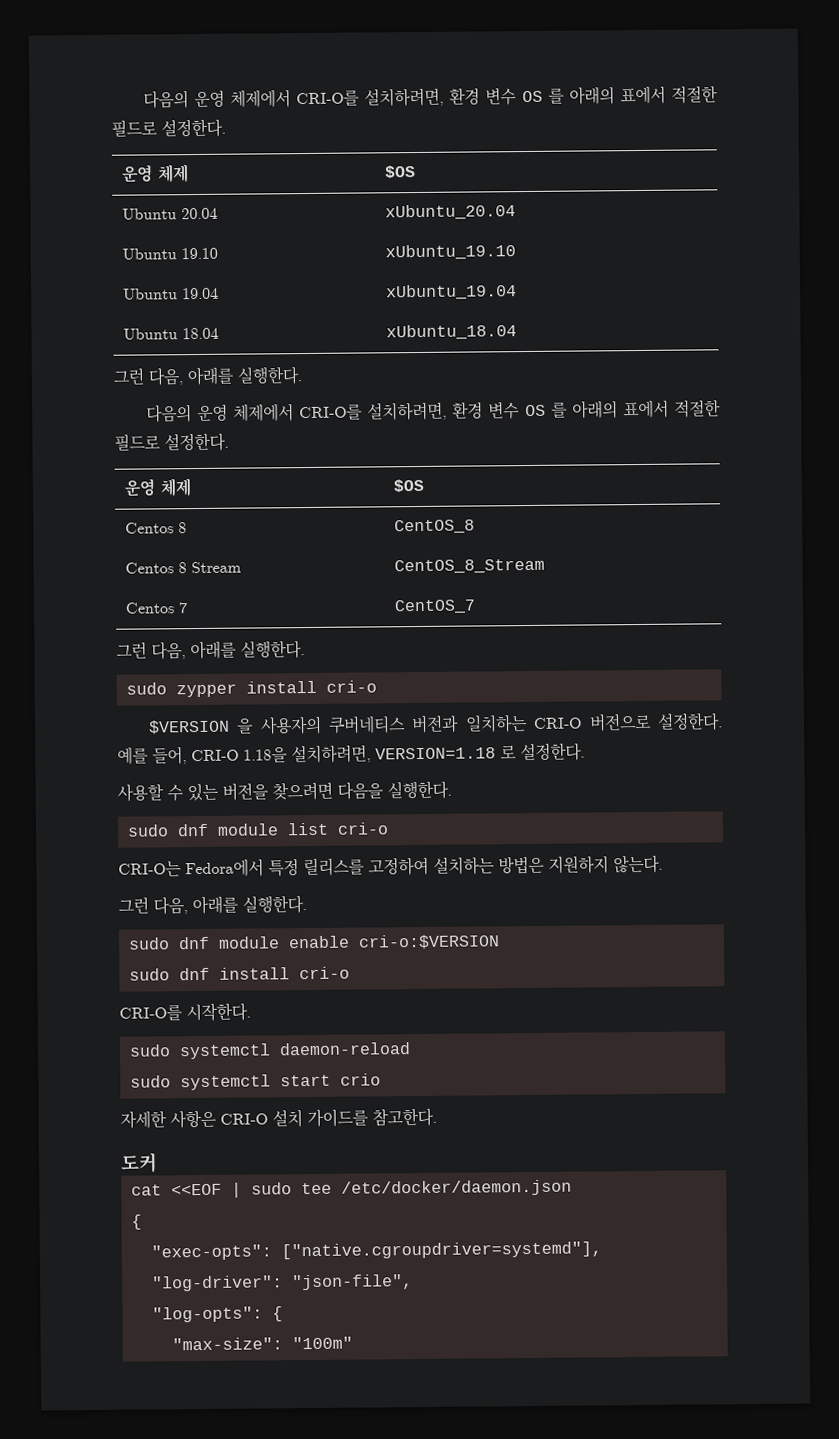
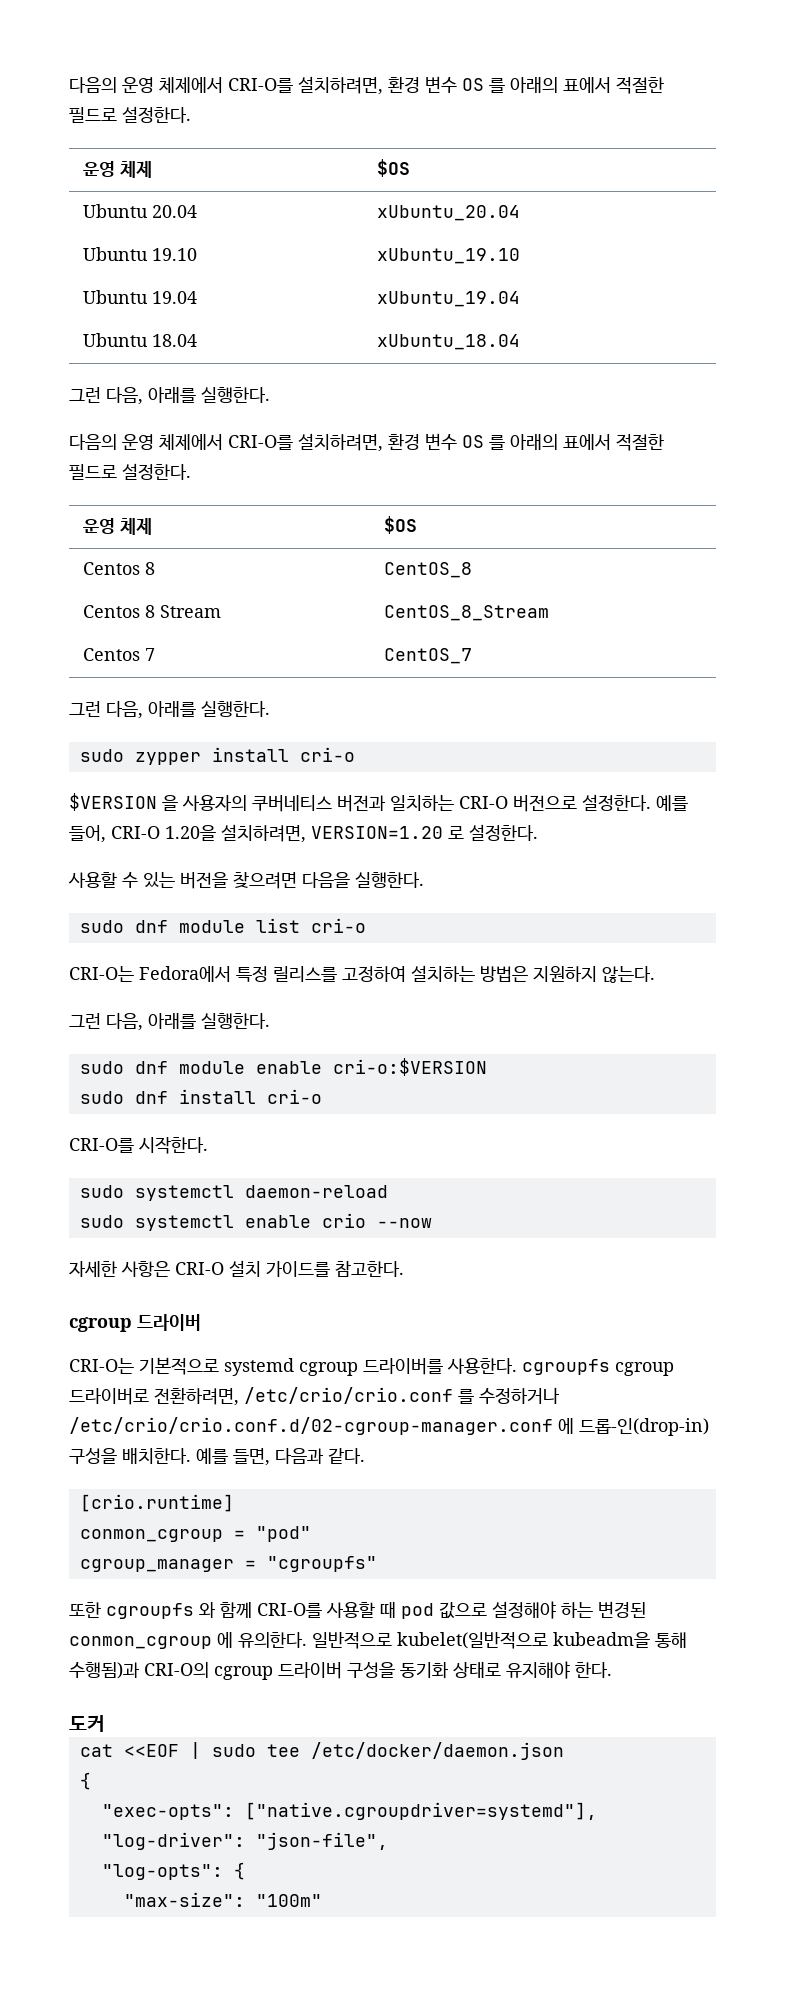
- 예를 들어, CRI-O 1.18을 설치하려면, VERSION=1.18 로 설정한다.
+ 예를 들어, CRI-O 1.20을 설치하려면, VERSION=1.20 로 설정한다.
- sudo systemctl start crio
+ sudo systemctl enable crio --now
  자세한 사항은 CRI-O 설치 가이드를 참고한다.
+ cgroup 드라이버
+ CRI-O는 기본적으로 systemd cgroup 드라이버를 사용한다. cgroupfs cgroup 드라이버로 전환하려면, /etc/crio/crio.conf 를 수정하거나 /etc/crio/crio.conf.d/02-cgroup-manager.conf 에 드롭-인(drop-in) 구성을 배치한다. 예를 들면, 다음과 같다.
+ [crio.runtime]
+ conmon_cgroup = "pod"
+ cgroup_manager = "cgroupfs"
+ 또한 cgroupfs 와 함께 CRI-O를 사용할 때 pod 값으로 설정해야 하는 변경된 conmon_cgroup 에 유의한다. 일반적으로 kubelet(일반적으로 kubeadm을 통해 수행됨)과 CRI-O의 cgroup 드라이버 구성을 동기화 상태로 유지해야 한다.

